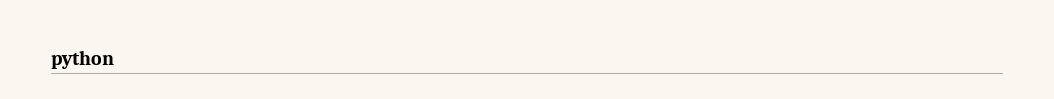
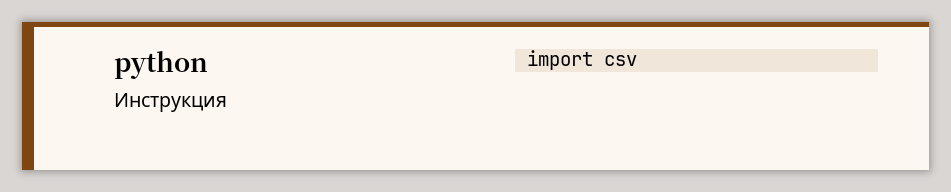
+ Инструкция
+ import csv

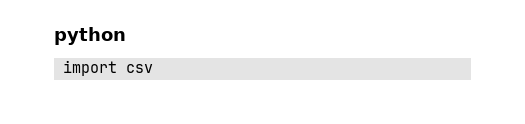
- Инструкция

